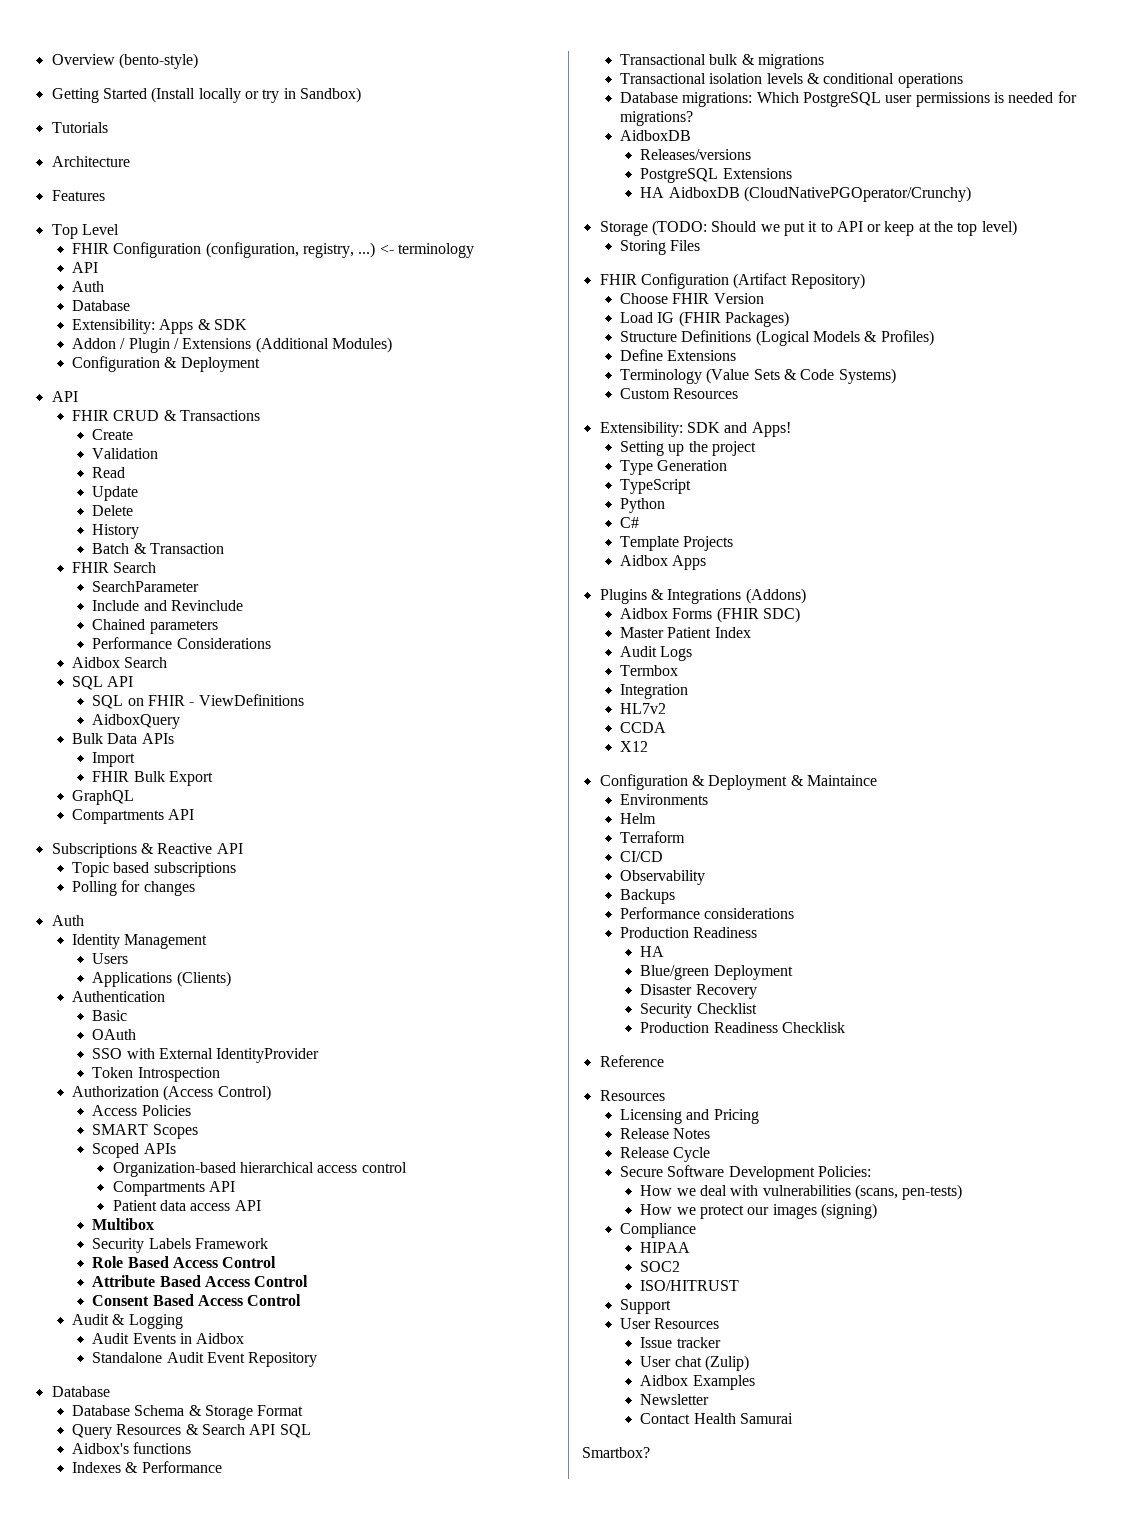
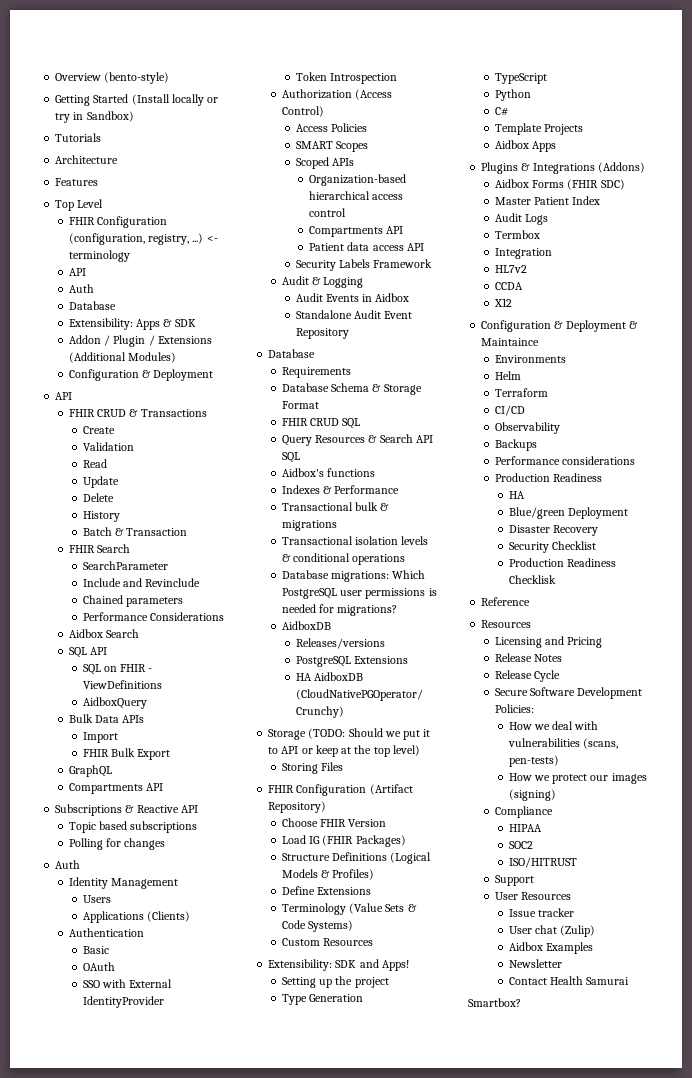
- Multibox
- Role Based Access Control
- Attribute Based Access Control
- Consent Based Access Control
+ Requirements
+ FHIR CRUD SQL

